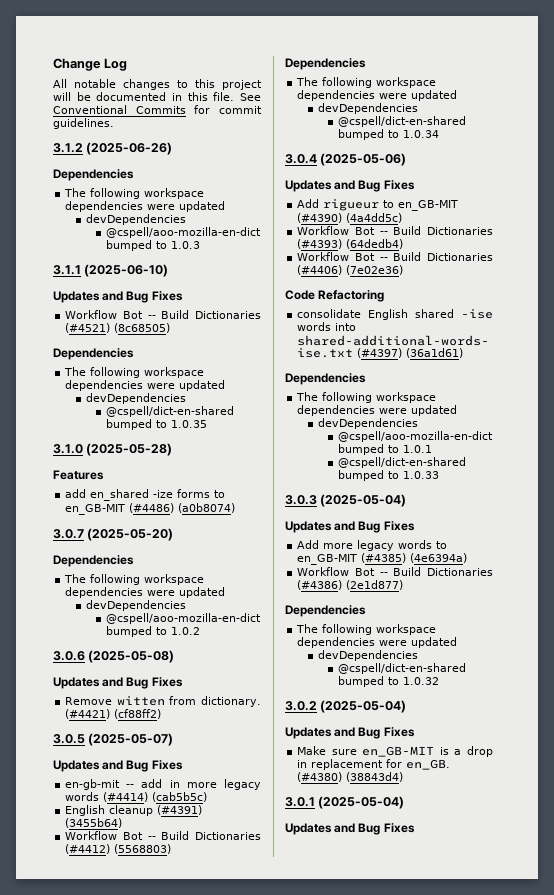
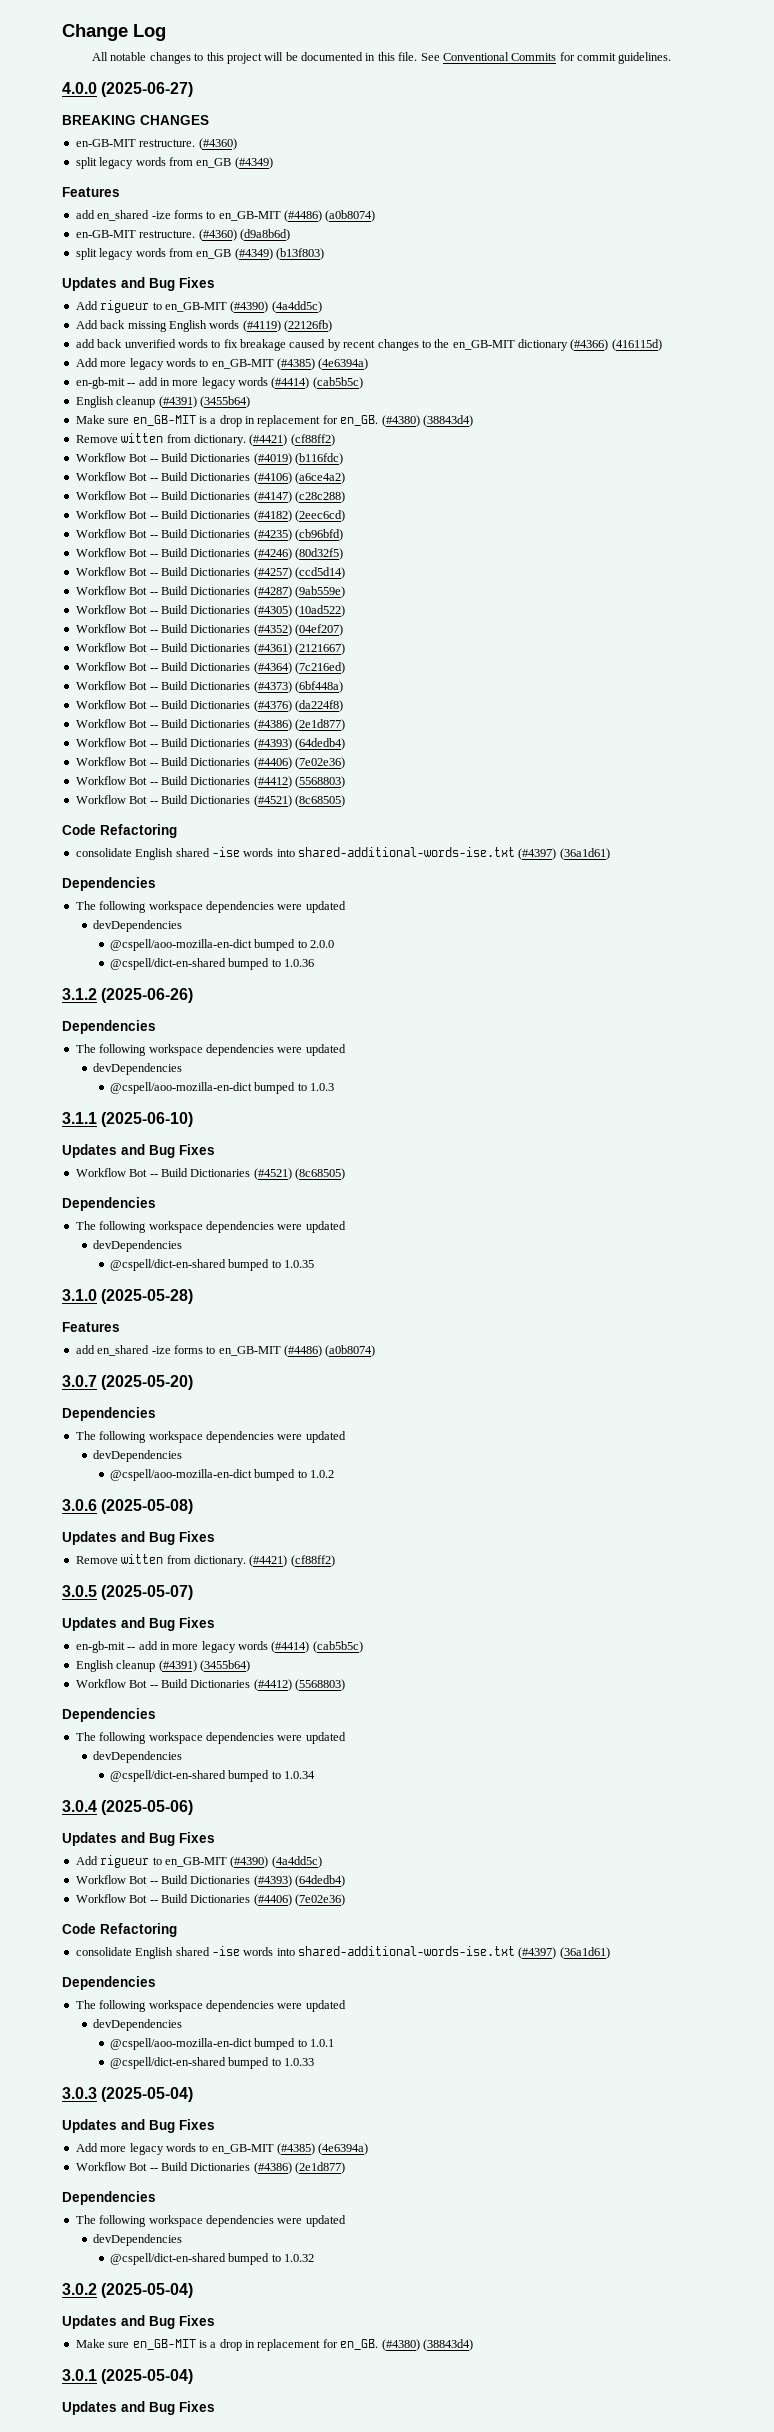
+ 4.0.0 (2025-06-27)
+ BREAKING CHANGES
+ en-GB-MIT restructure. (#4360)
+ split legacy words from en_GB (#4349)
+ Features
+ add en_shared -ize forms to en_GB-MIT (#4486) (a0b8074)
+ en-GB-MIT restructure. (#4360) (d9a8b6d)
+ split legacy words from en_GB (#4349) (b13f803)
+ Updates and Bug Fixes
+ Add rigueur to en_GB-MIT (#4390) (4a4dd5c)
+ Add back missing English words (#4119) (22126fb)
+ add back unverified words to fix breakage caused by recent changes to the en_GB-MIT dictionary (#4366) (416115d)
+ Add more legacy words to en_GB-MIT (#4385) (4e6394a)
+ en-gb-mit -- add in more legacy words (#4414) (cab5b5c)
+ English cleanup (#4391) (3455b64)
+ Make sure en_GB-MIT is a drop in replacement for en_GB. (#4380) (38843d4)
+ Remove witten from dictionary. (#4421) (cf88ff2)
+ Workflow Bot -- Build Dictionaries (#4019) (b116fdc)
+ Workflow Bot -- Build Dictionaries (#4106) (a6ce4a2)
+ Workflow Bot -- Build Dictionaries (#4147) (c28c288)
+ Workflow Bot -- Build Dictionaries (#4182) (2eec6cd)
+ Workflow Bot -- Build Dictionaries (#4235) (cb96bfd)
+ Workflow Bot -- Build Dictionaries (#4246) (80d32f5)
+ Workflow Bot -- Build Dictionaries (#4257) (ccd5d14)
+ Workflow Bot -- Build Dictionaries (#4287) (9ab559e)
+ Workflow Bot -- Build Dictionaries (#4305) (10ad522)
+ Workflow Bot -- Build Dictionaries (#4352) (04ef207)
+ Workflow Bot -- Build Dictionaries (#4361) (2121667)
+ Workflow Bot -- Build Dictionaries (#4364) (7c216ed)
+ Workflow Bot -- Build Dictionaries (#4373) (6bf448a)
+ Workflow Bot -- Build Dictionaries (#4376) (da224f8)
+ Workflow Bot -- Build Dictionaries (#4386) (2e1d877)
+ Workflow Bot -- Build Dictionaries (#4393) (64dedb4)
+ Workflow Bot -- Build Dictionaries (#4406) (7e02e36)
+ Workflow Bot -- Build Dictionaries (#4412) (5568803)
+ Workflow Bot -- Build Dictionaries (#4521) (8c68505)
+ Code Refactoring
+ consolidate English shared -ise words into shared-additional-words-ise.txt (#4397) (36a1d61)
+ Dependencies
+ The following workspace dependencies were updated
+ devDependencies
+ @cspell/aoo-mozilla-en-dict bumped to 2.0.0
+ @cspell/dict-en-shared bumped to 1.0.36

